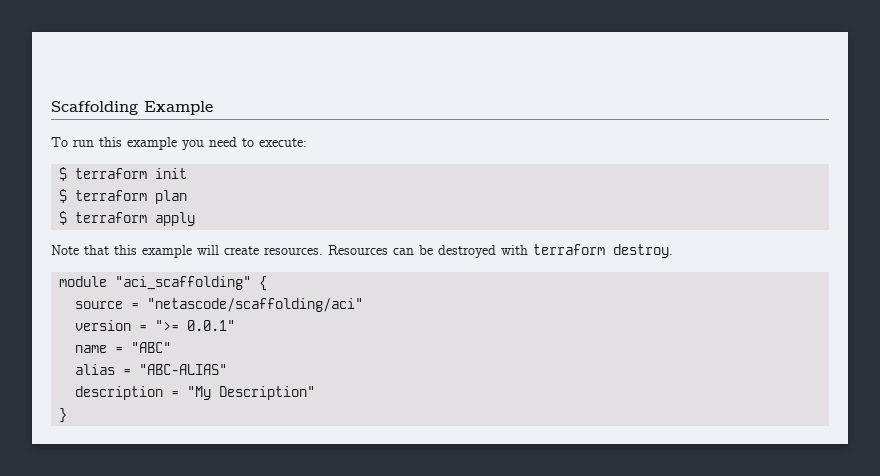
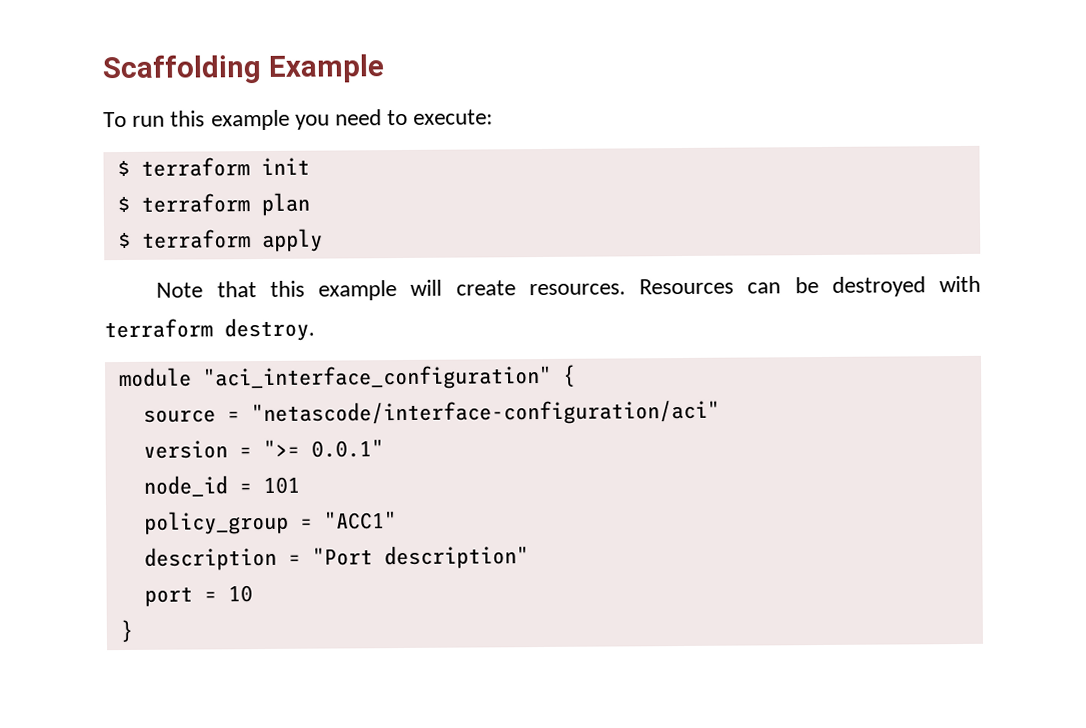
- module "aci_scaffolding" {
+ module "aci_interface_configuration" {
- source = "netascode/scaffolding/aci"
+ source = "netascode/interface-configuration/aci"
- name = "ABC"
- alias = "ABC-ALIAS"
- description = "My Description"
+ node_id = 101
+ policy_group = "ACC1"
+ description = "Port description"
+ port = 10

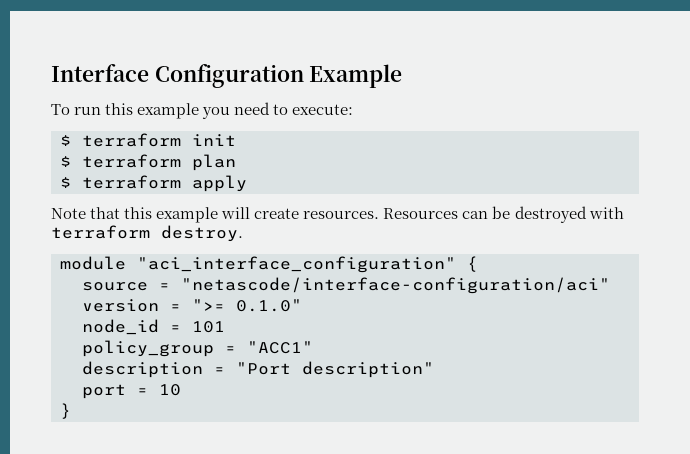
- Scaffolding Example
+ Interface Configuration Example
- version = ">= 0.0.1"
+ version = ">= 0.1.0"

